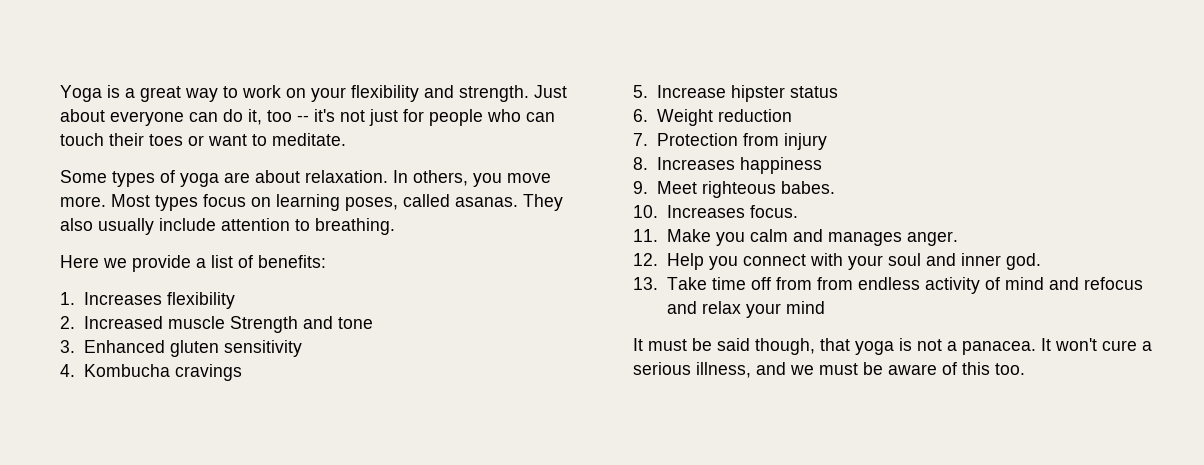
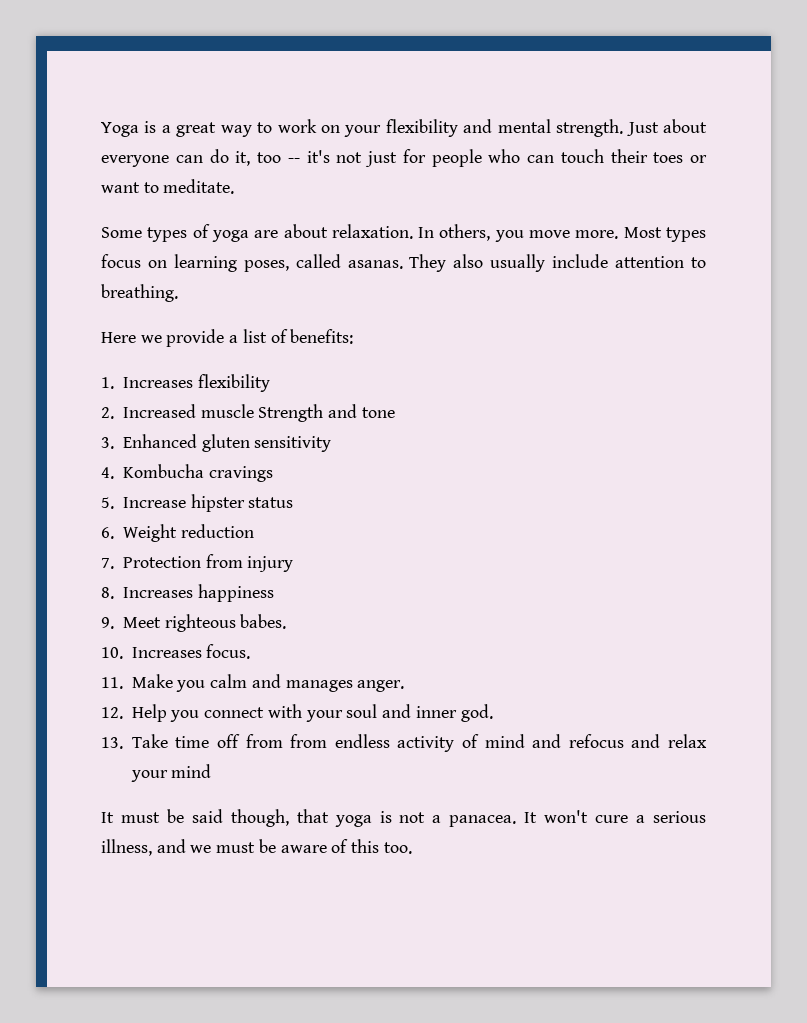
- Yoga is a great way to work on your flexibility and strength.
+ Yoga is a great way to work on your flexibility and mental strength.

